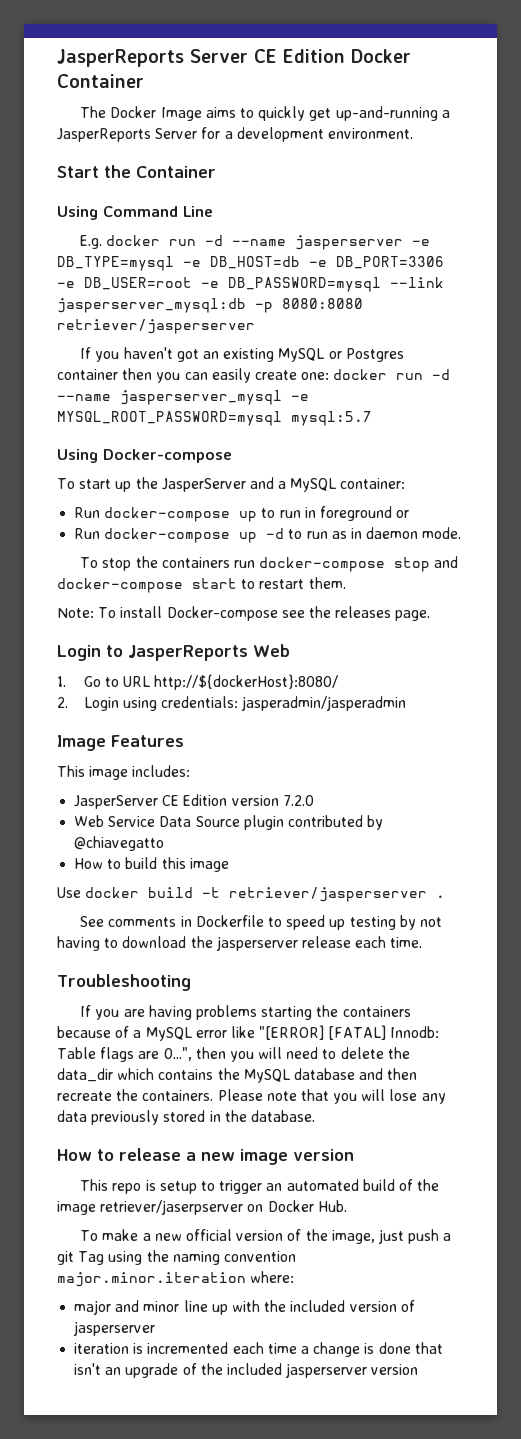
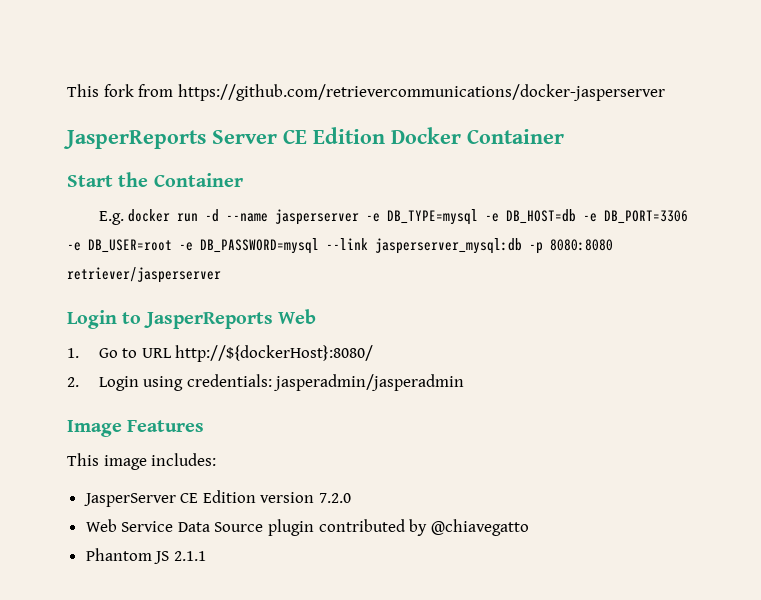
+ This fork from https://github.com/retrievercommunications/docker-jasperserver
- The Docker Image aims to quickly get up-and-running a JasperReports Server for a development environment.
- Using Command Line
- If you haven't got an existing MySQL or Postgres container then you can easily create one: docker run -d --name jasperserver_mysql -e MYSQL_ROOT_PASSWORD=mysql mysql:5.7
- Using Docker-compose
- To start up the JasperServer and a MySQL container:
- Run docker-compose up to run in foreground or
- Run docker-compose up -d to run as in daemon mode.
- To stop the containers run docker-compose stop and docker-compose start to restart them.
- Note: To install Docker-compose see the releases page.
- How to build this image
- Use docker build -t retriever/jasperserver .
- See comments in Dockerfile to speed up testing by not having to download the jasperserver release each time.
- Troubleshooting
- If you are having problems starting the containers because of a MySQL error like "[ERROR] [FATAL] Innodb: Table flags are 0...", then you will need to delete the data_dir which contains the MySQL database and then recreate the containers. Please note that you will lose any data previously stored in the database.
- How to release a new image version
- This repo is setup to trigger an automated build of the image retriever/jaserpserver on Docker Hub.
- To make a new official version of the image, just push a git Tag using the naming convention major.minor.iteration where:
- major and minor line up with the included version of jasperserver
- iteration is incremented each time a change is done that isn't an upgrade of the included jasperserver version
+ Phantom JS 2.1.1

